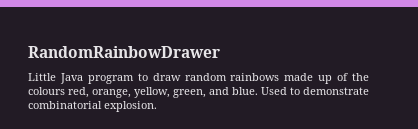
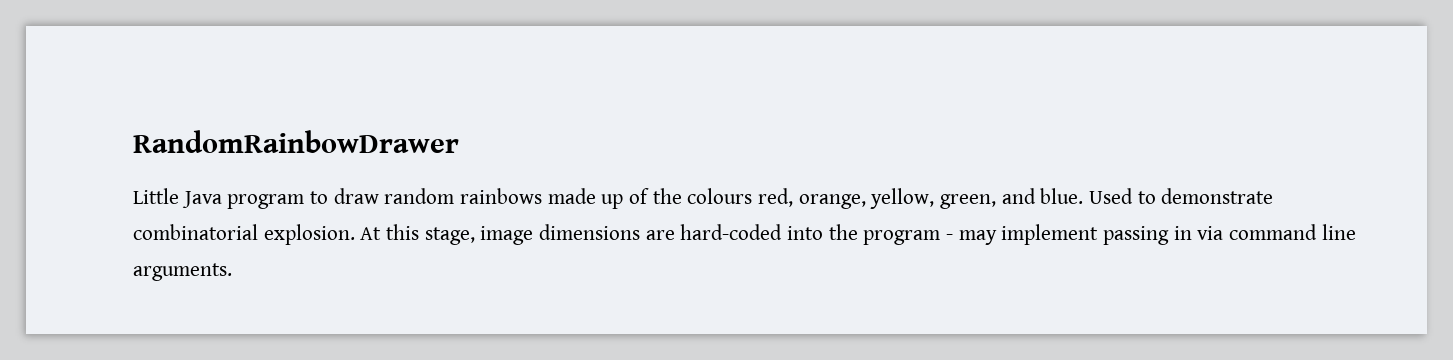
+ At this stage, image dimensions are hard-coded into the program - may implement passing in via command line arguments.

